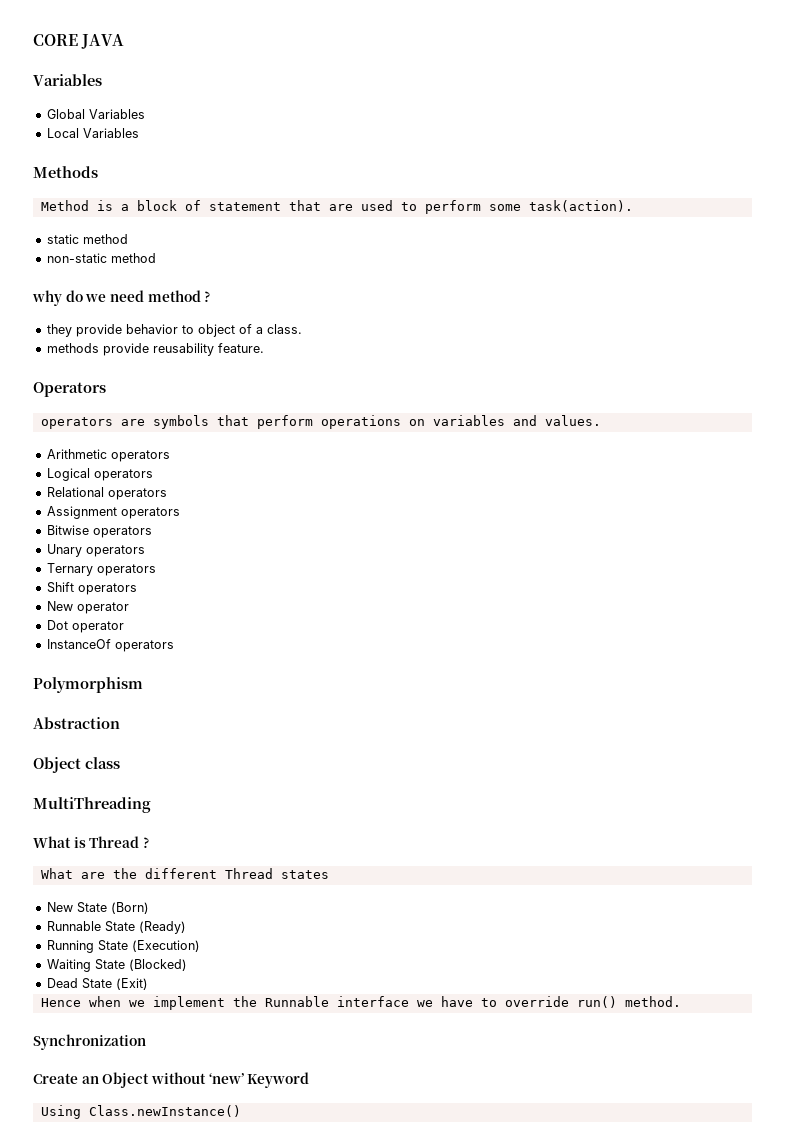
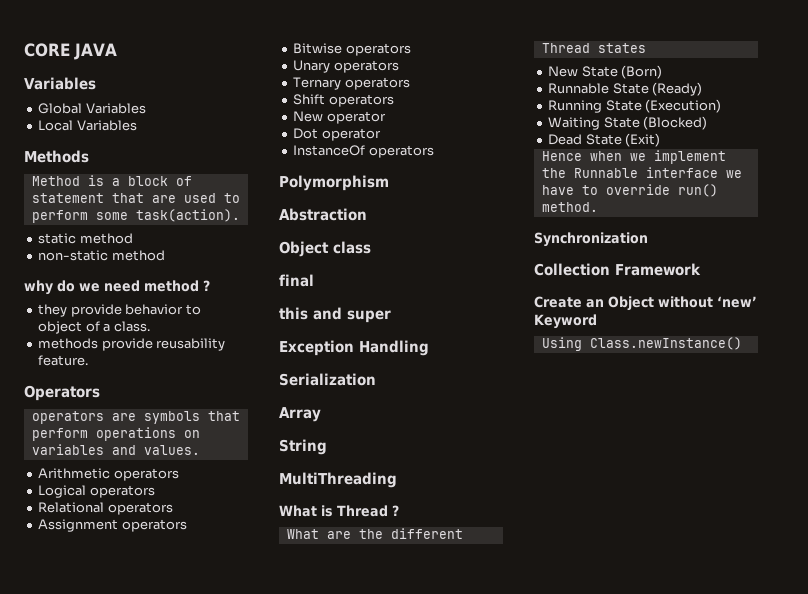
+ final
+ this and super
+ Exception Handling
+ Serialization
+ Array
+ String
+ Collection Framework

